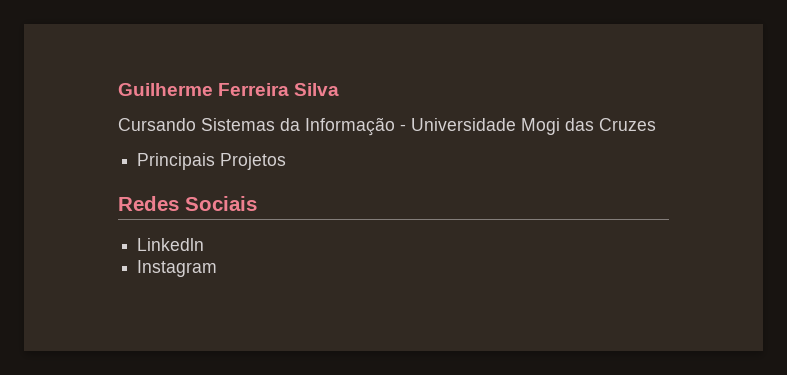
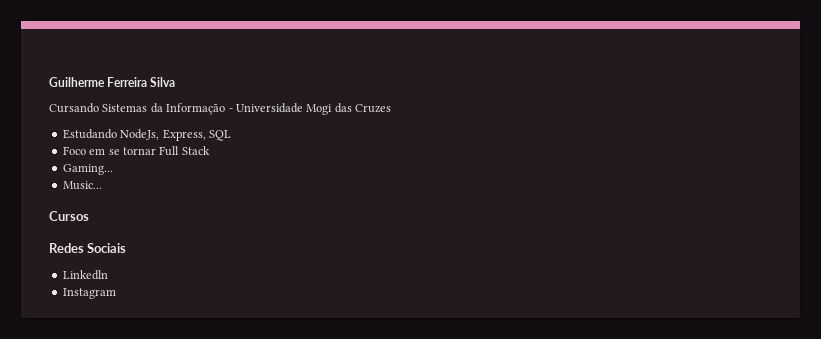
- Principais Projetos
+ Estudando NodeJs, Express, SQL
+ Foco em se tornar Full Stack
+ Gaming...
+ Music...
+ Cursos

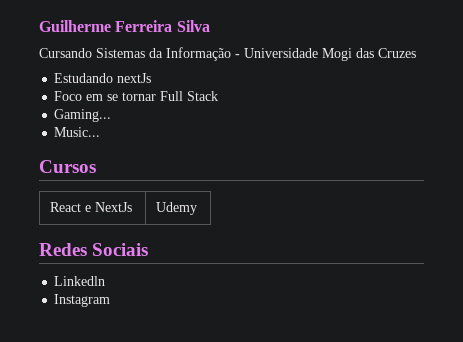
- Estudando NodeJs, Express, SQL
+ Estudando nextJs
+ React e NextJs | Udemy

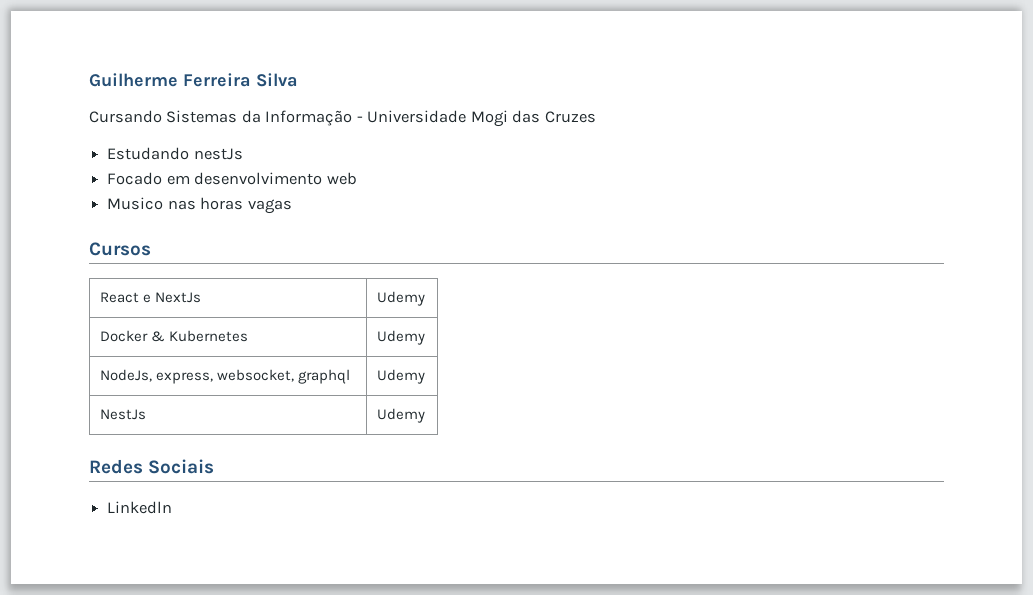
- Estudando nextJs
- Foco em se tornar Full Stack
- Gaming...
- Music...
+ Estudando nestJs
+ Focado em desenvolvimento web
+ Musico nas horas vagas
+ Docker & Kubernetes | Udemy
+ NodeJs, express, websocket, graphql | Udemy
+ NestJs | Udemy
- Instagram

